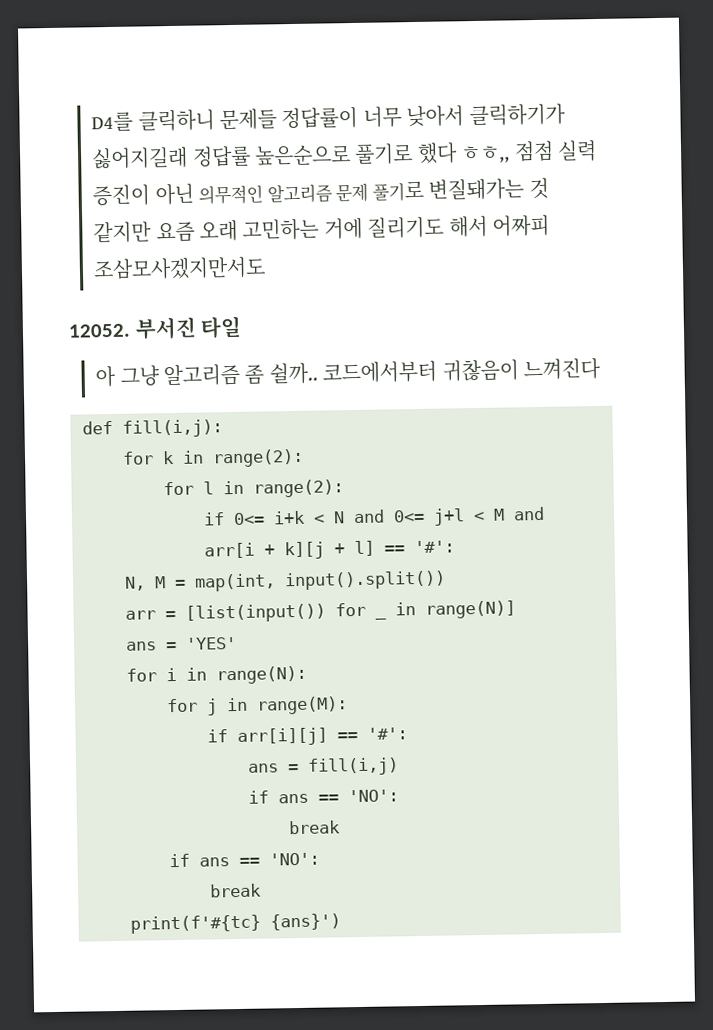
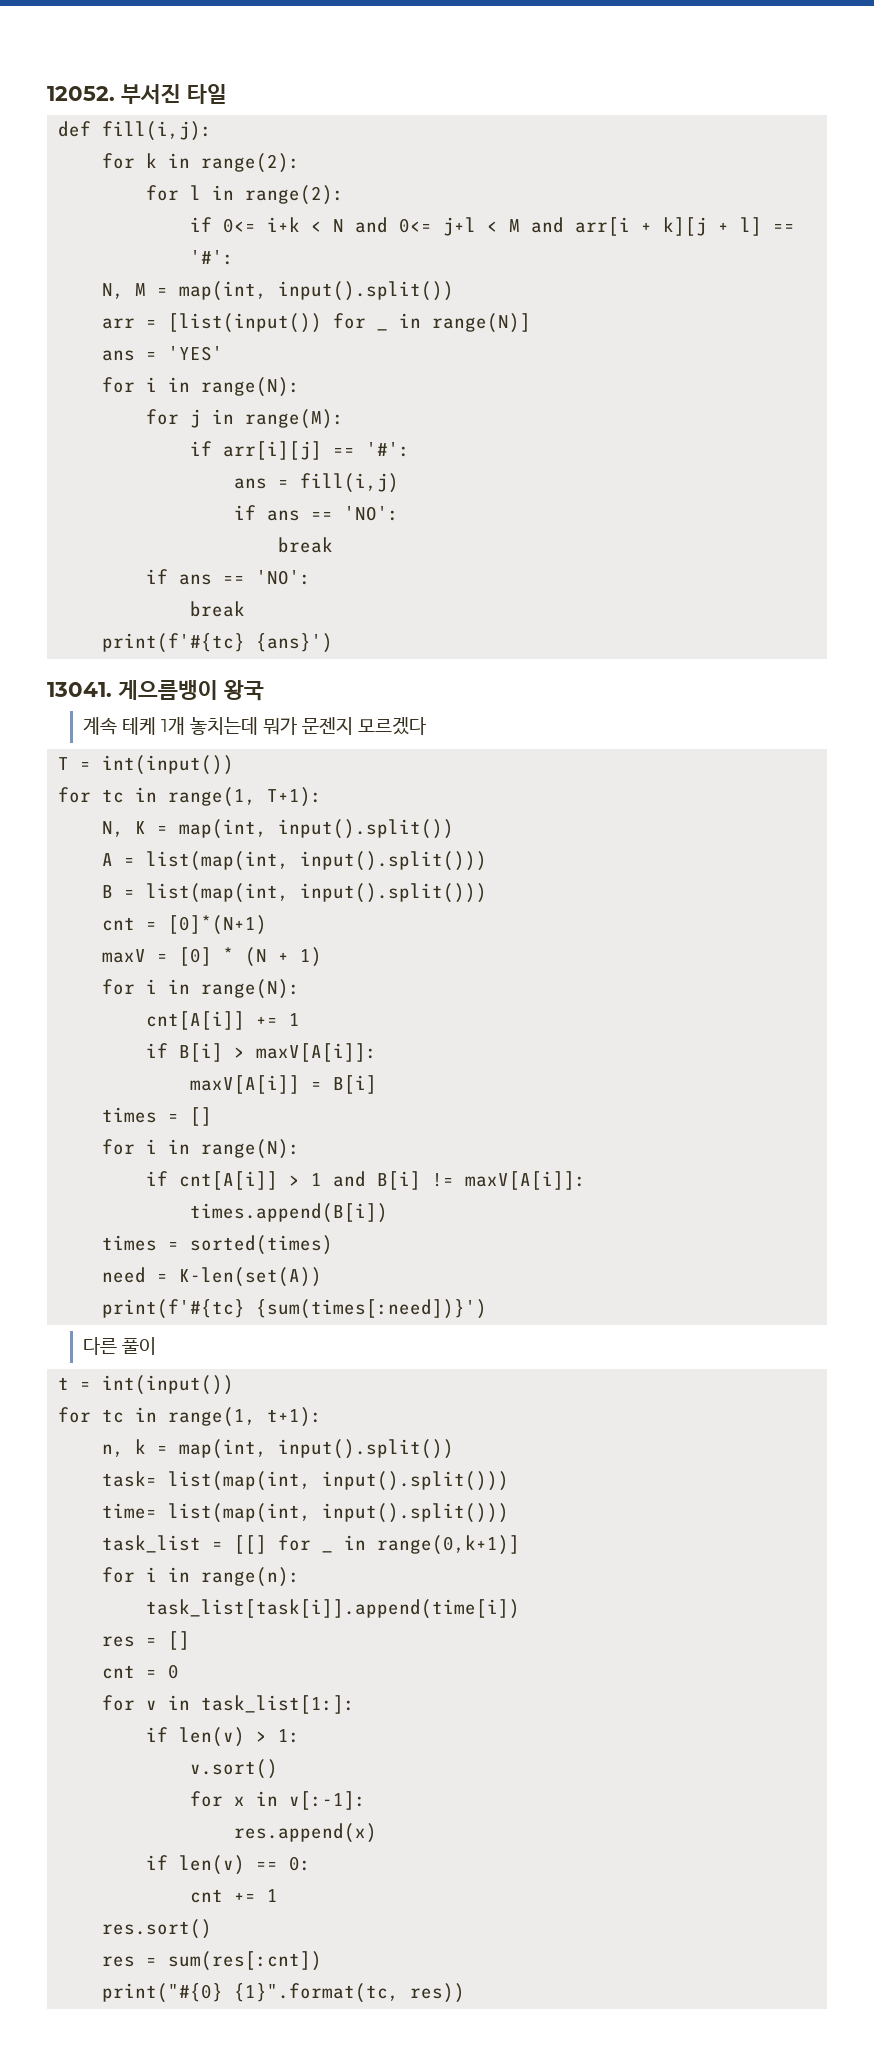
- D4를 클릭하니 문제들 정답률이 너무 낮아서 클릭하기가 싫어지길래 정답률 높은순으로 풀기로 했다 ㅎㅎ,, 점점 실력 증진이 아닌 의무적인 알고리즘 문제 풀기로 변질돼가는 것 같지만 요즘 오래 고민하는 거에 질리기도 해서 어짜피 조삼모사겠지만서도
  12052. 부서진 타일
- 아 그냥 알고리즘 좀 쉴까.. 코드에서부터 귀찮음이 느껴진다
+ 13041. 게으름뱅이 왕국
+ 계속 테케 1개 놓치는데 뭐가 문젠지 모르겠다
+ T = int(input())
+ for tc in range(1, T+1):
+ N, K = map(int, input().split())
+ A = list(map(int, input().split()))
+ B = list(map(int, input().split()))
+ cnt = [0]*(N+1)
+ maxV = [0] * (N + 1)
+ for i in range(N):
+ cnt[A[i]] += 1
+ if B[i] > maxV[A[i]]:
+ maxV[A[i]] = B[i]
+ times = []
+ for i in range(N):
+ if cnt[A[i]] > 1 and B[i] != maxV[A[i]]:
+ times.append(B[i])
+ times = sorted(times)
+ need = K-len(set(A))
+ print(f'#{tc} {sum(times[:need])}')
+ 다른 풀이
+ t = int(input())
+ for tc in range(1, t+1):
+ n, k = map(int, input().split())
+ task= list(map(int, input().split()))
+ time= list(map(int, input().split()))
+ task_list = [[] for _ in range(0,k+1)]
+ for i in range(n):
+ task_list[task[i]].append(time[i])
+ res = []
+ cnt = 0
+ for v in task_list[1:]:
+ if len(v) > 1:
+ v.sort()
+ for x in v[:-1]:
+ res.append(x)
+ if len(v) == 0:
+ cnt += 1
+ res.sort()
+ res = sum(res[:cnt])
+ print("#{0} {1}".format(tc, res))

